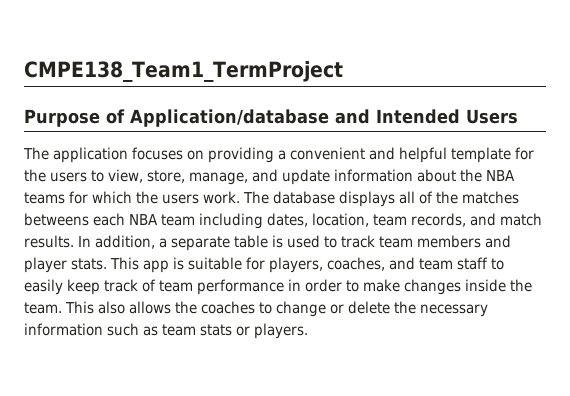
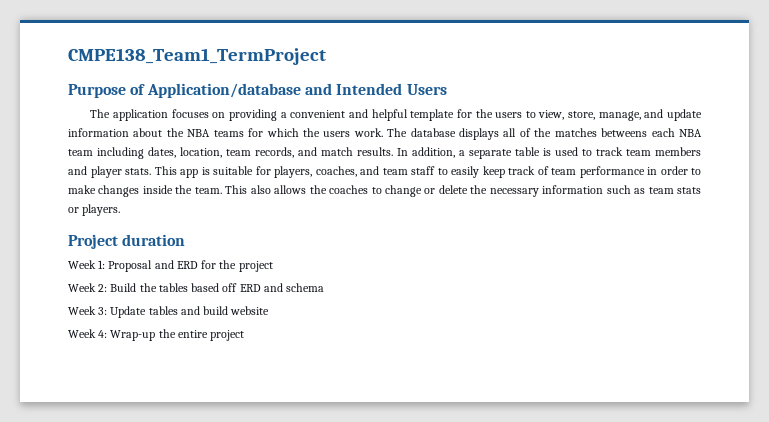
+ Project duration
+ Week 1: Proposal and ERD for the project
+ Week 2: Build the tables based off ERD and schema
+ Week 3: Update tables and build website
+ Week 4: Wrap-up the entire project

